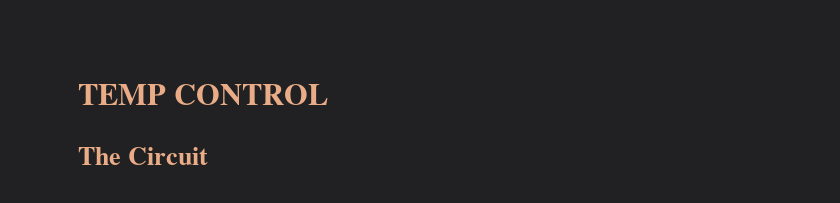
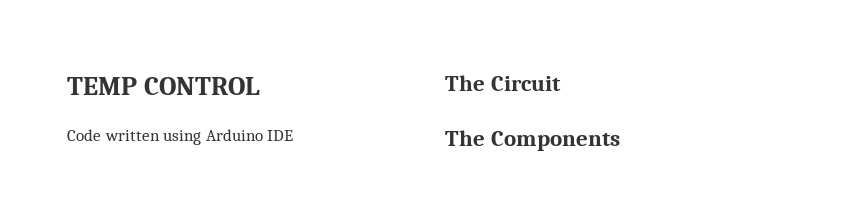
+ Code written using Arduino IDE
+ The Components

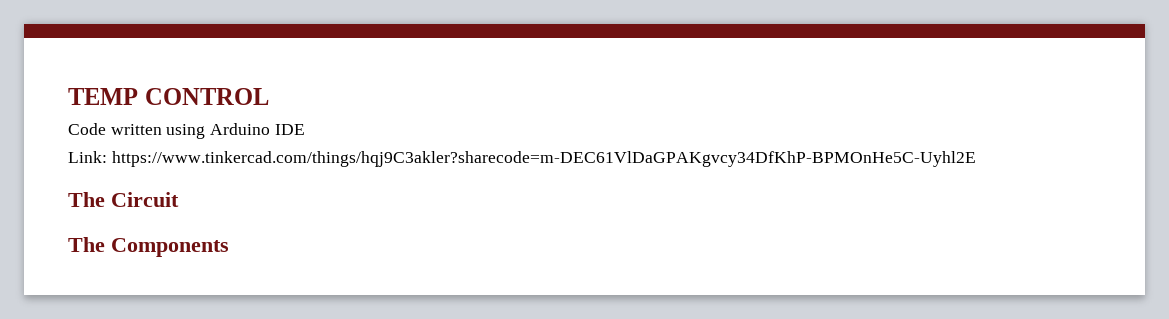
+ Link: https://www.tinkercad.com/things/hqj9C3akler?sharecode=m-DEC61VlDaGPAKgvcy34DfKhP-BPMOnHe5C-Uyhl2E

